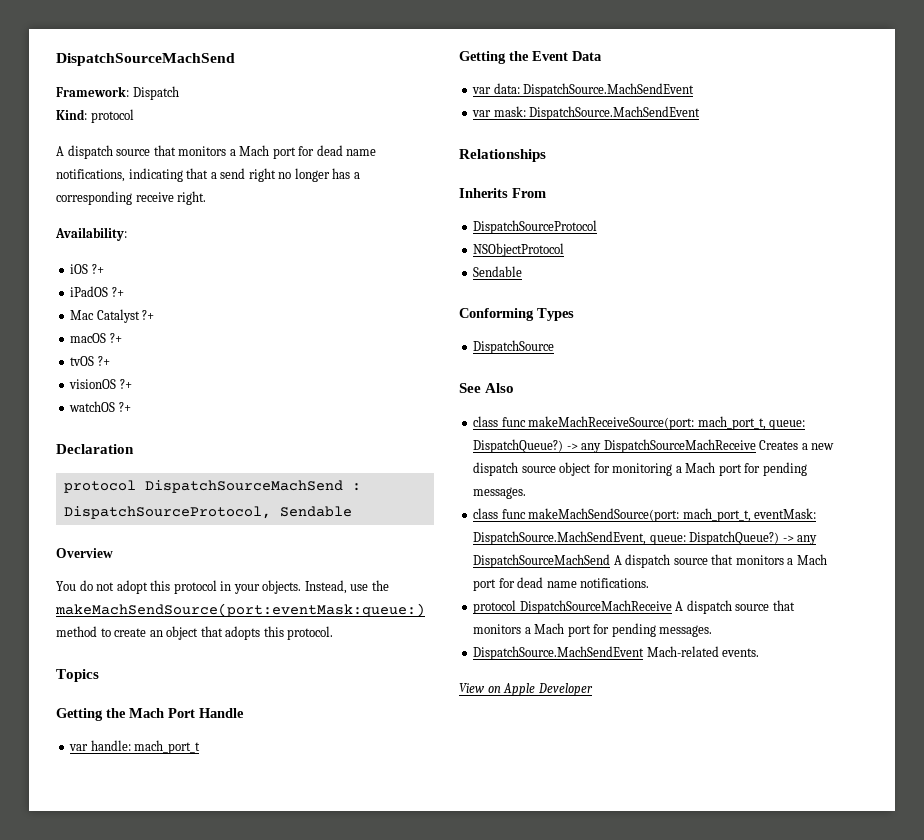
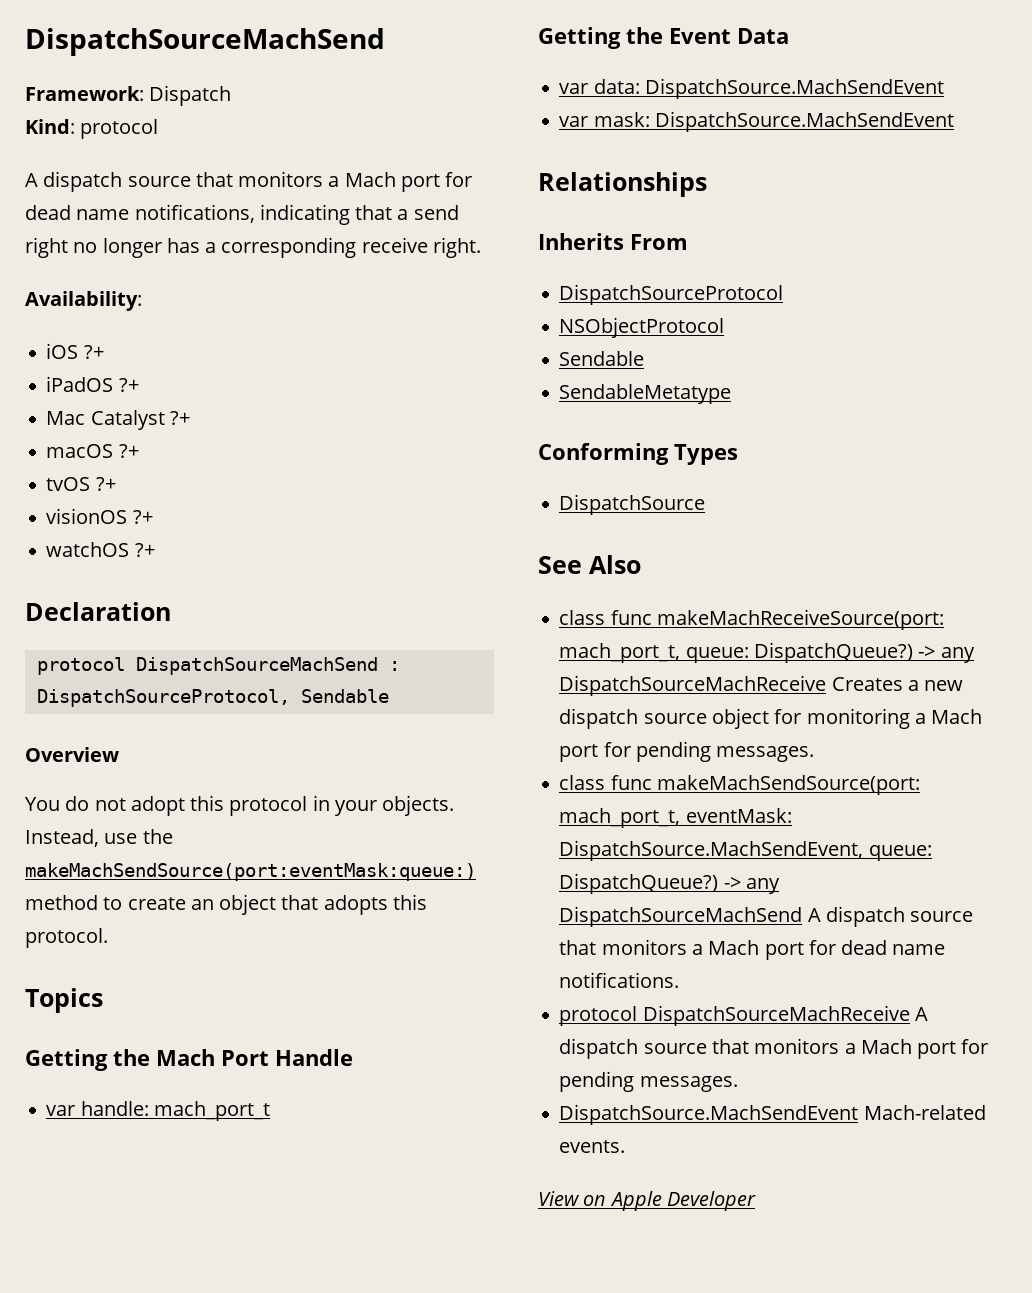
+ SendableMetatype

